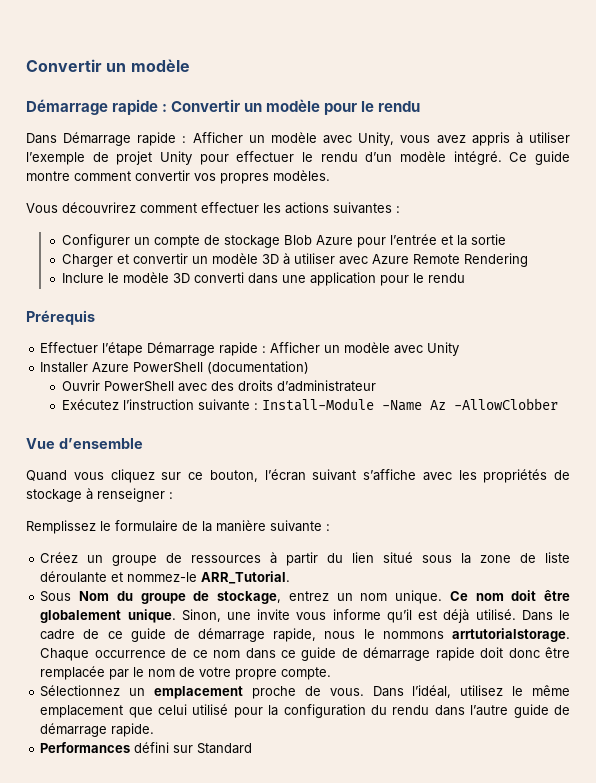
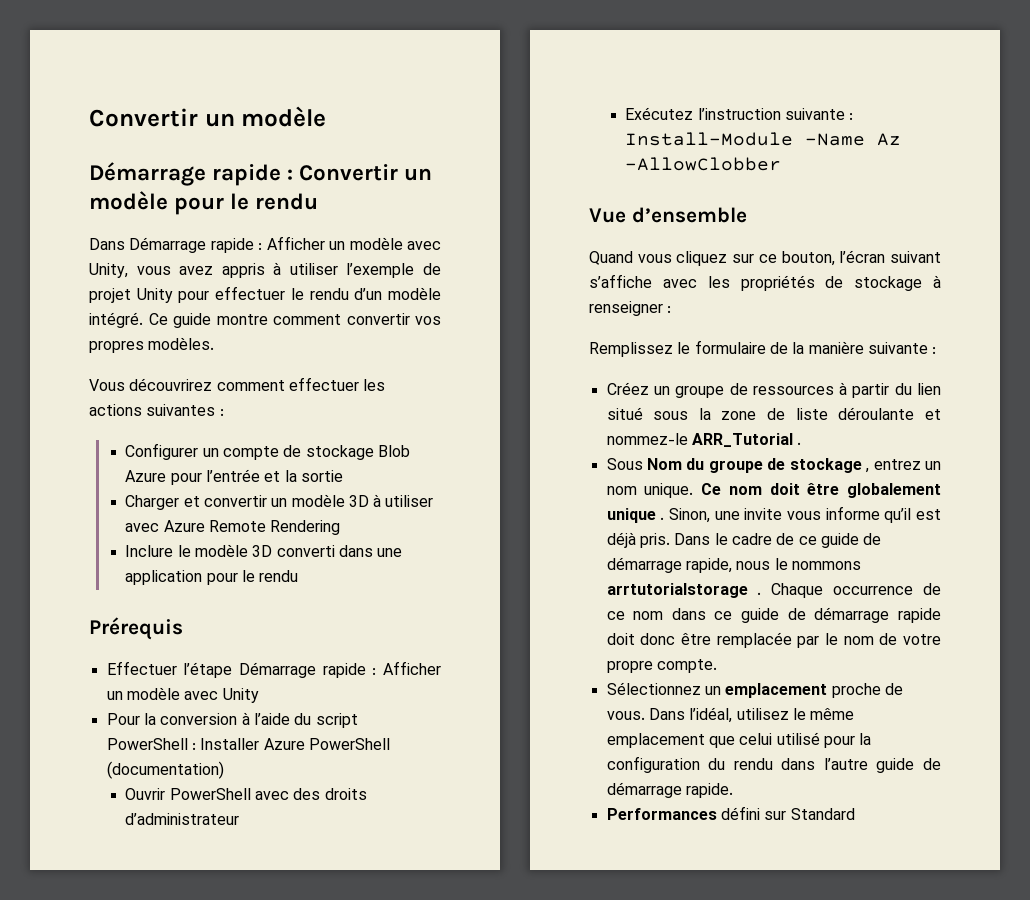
- Installer Azure PowerShell (documentation)
+ Pour la conversion à l’aide du script PowerShell : Installer Azure PowerShell (documentation)
- Créez un groupe de ressources à partir du lien situé sous la zone de liste déroulante et nommez-le ARR_Tutorial.
+ Créez un groupe de ressources à partir du lien situé sous la zone de liste déroulante et nommez-le ARR_Tutorial .
- Sous Nom du groupe de stockage, entrez un nom unique.
+ Sous Nom du groupe de stockage , entrez un nom unique.
- Ce nom doit être globalement unique.
+ Ce nom doit être globalement unique .
- Sinon, une invite vous informe qu’il est déjà utilisé.
+ Sinon, une invite vous informe qu’il est déjà pris.
- Dans le cadre de ce guide de démarrage rapide, nous le nommons arrtutorialstorage.
+ Dans le cadre de ce guide de démarrage rapide, nous le nommons arrtutorialstorage .

